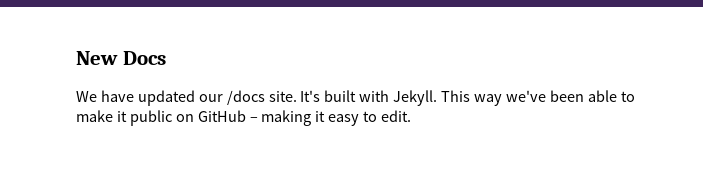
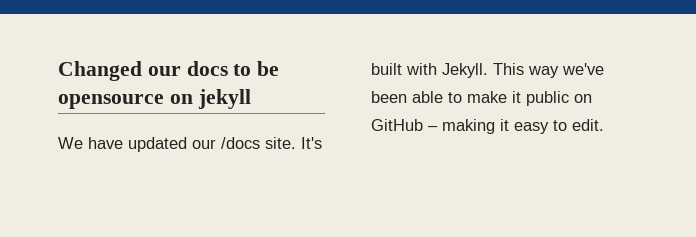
- New Docs
+ Changed our docs to be opensource on jekyll

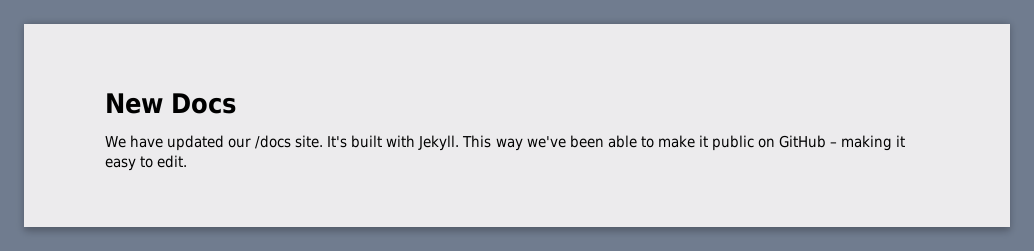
- Changed our docs to be opensource on jekyll
+ New Docs

